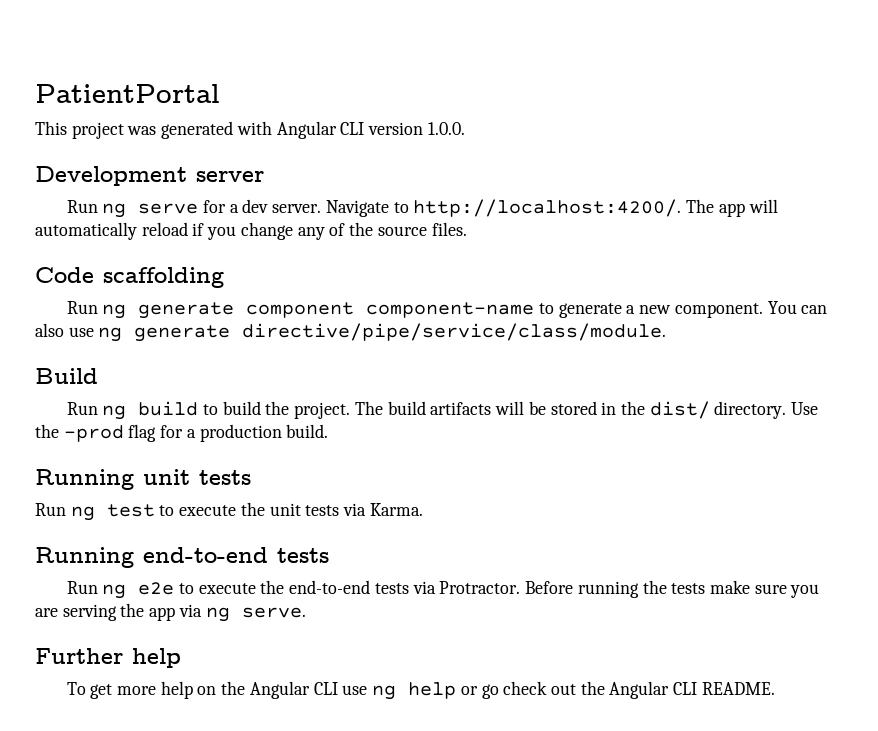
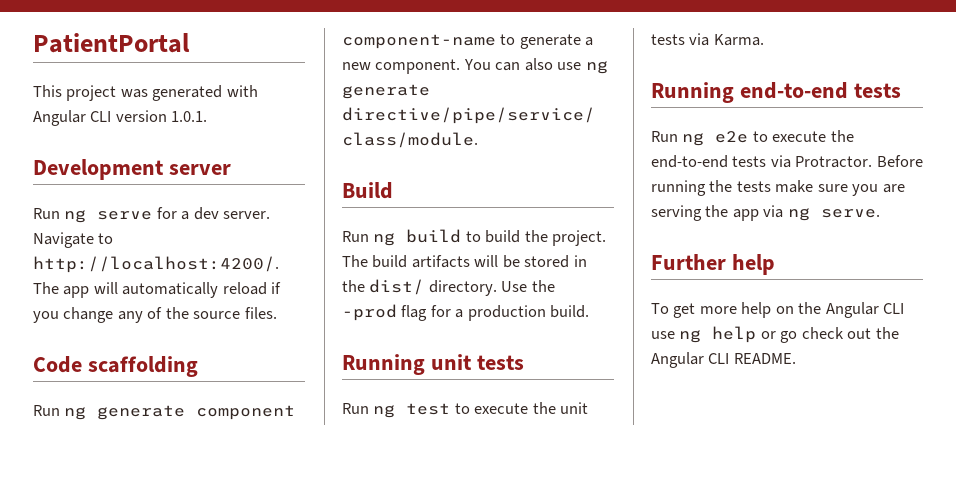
- This project was generated with Angular CLI version 1.0.0.
+ This project was generated with Angular CLI version 1.0.1.

